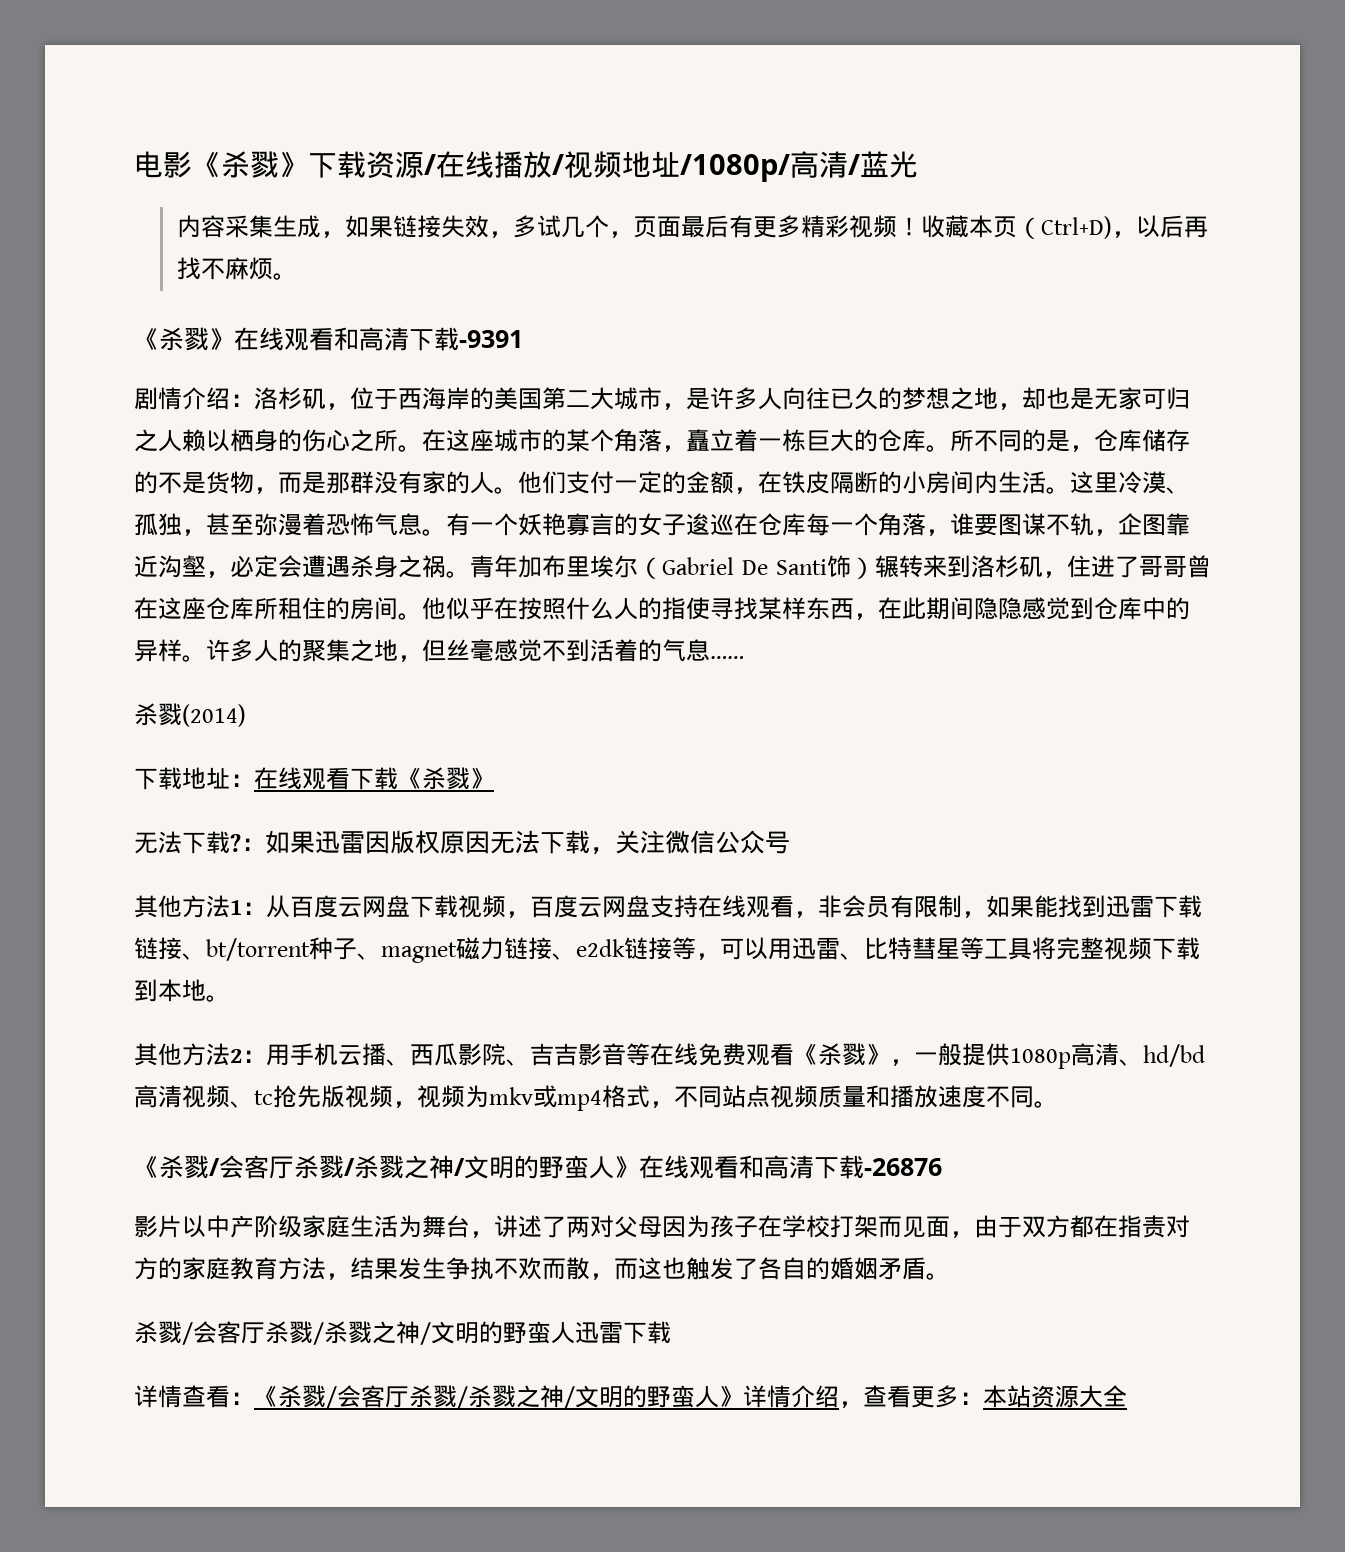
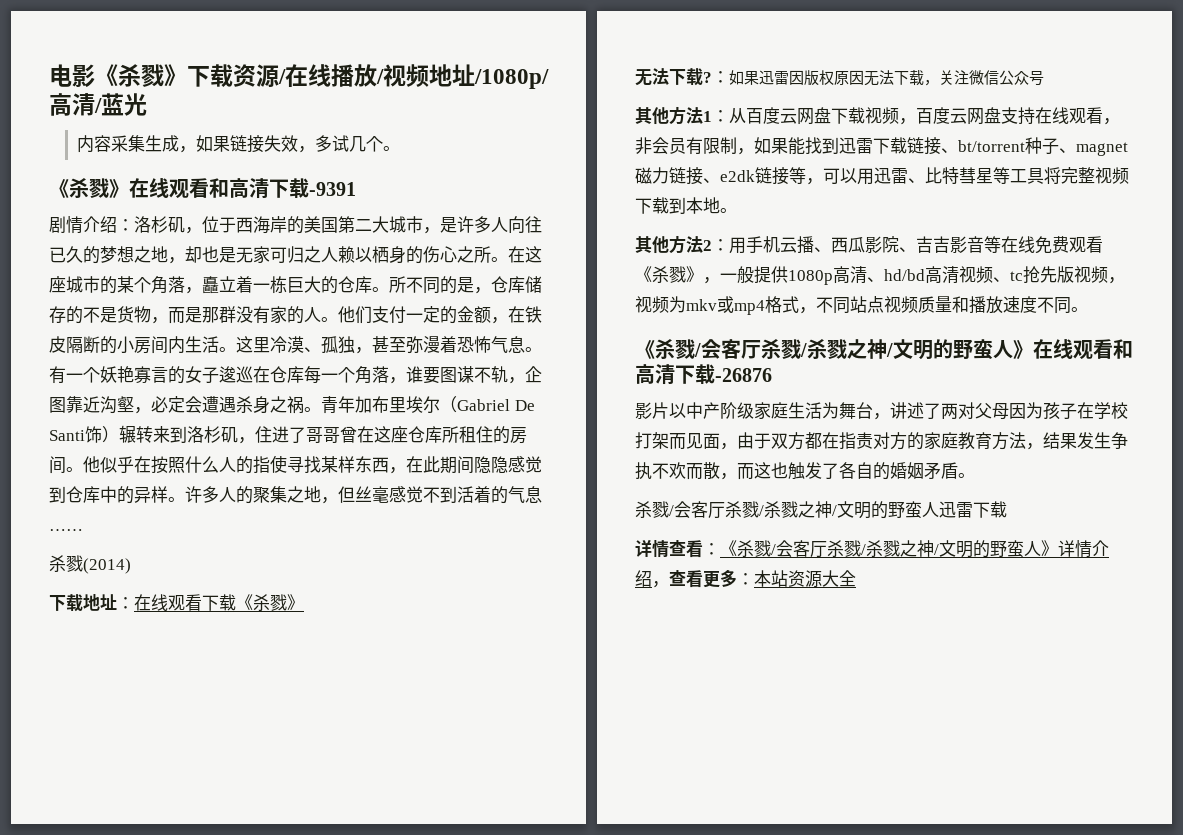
- 内容采集生成，如果链接失效，多试几个，页面最后有更多精彩视频！收藏本页（Ctrl+D)，以后再找不麻烦。
+ 内容采集生成，如果链接失效，多试几个。

